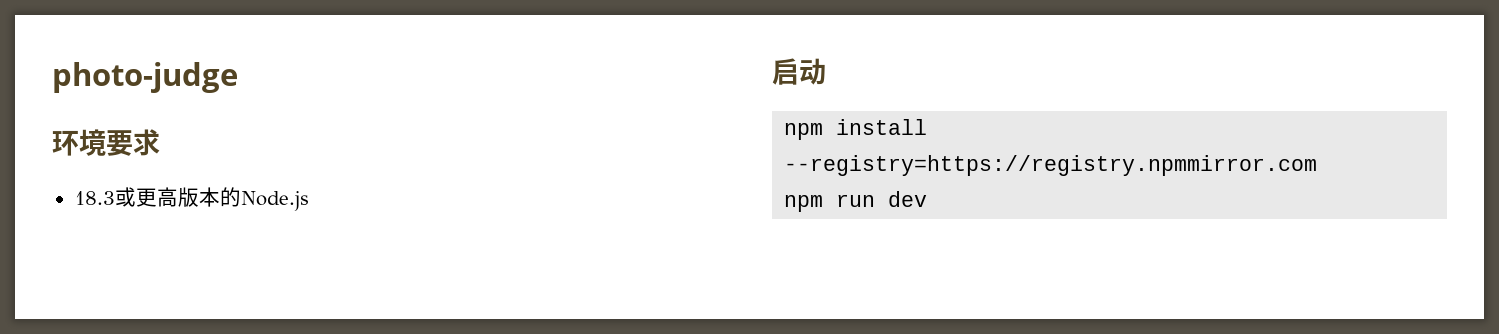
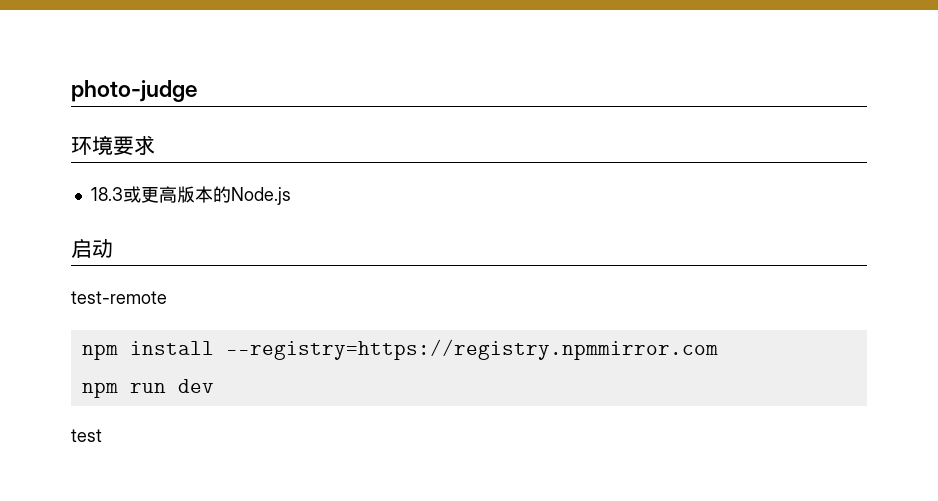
+ test-remote
+ test

